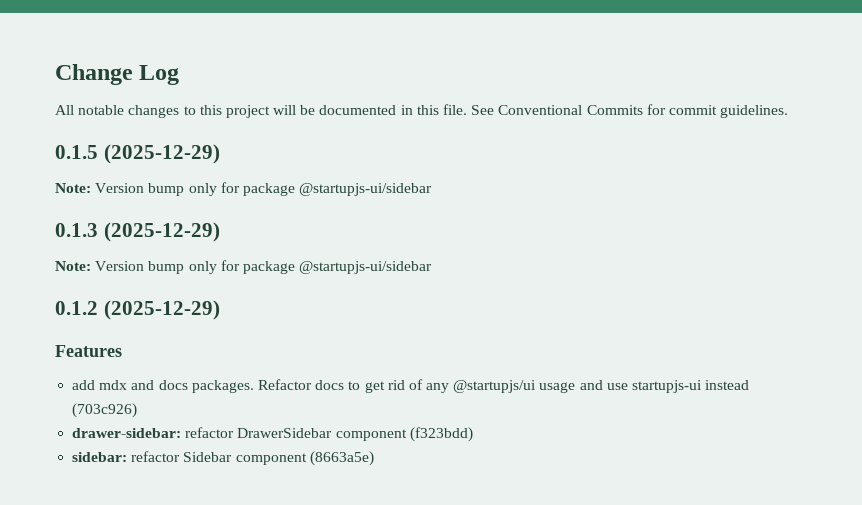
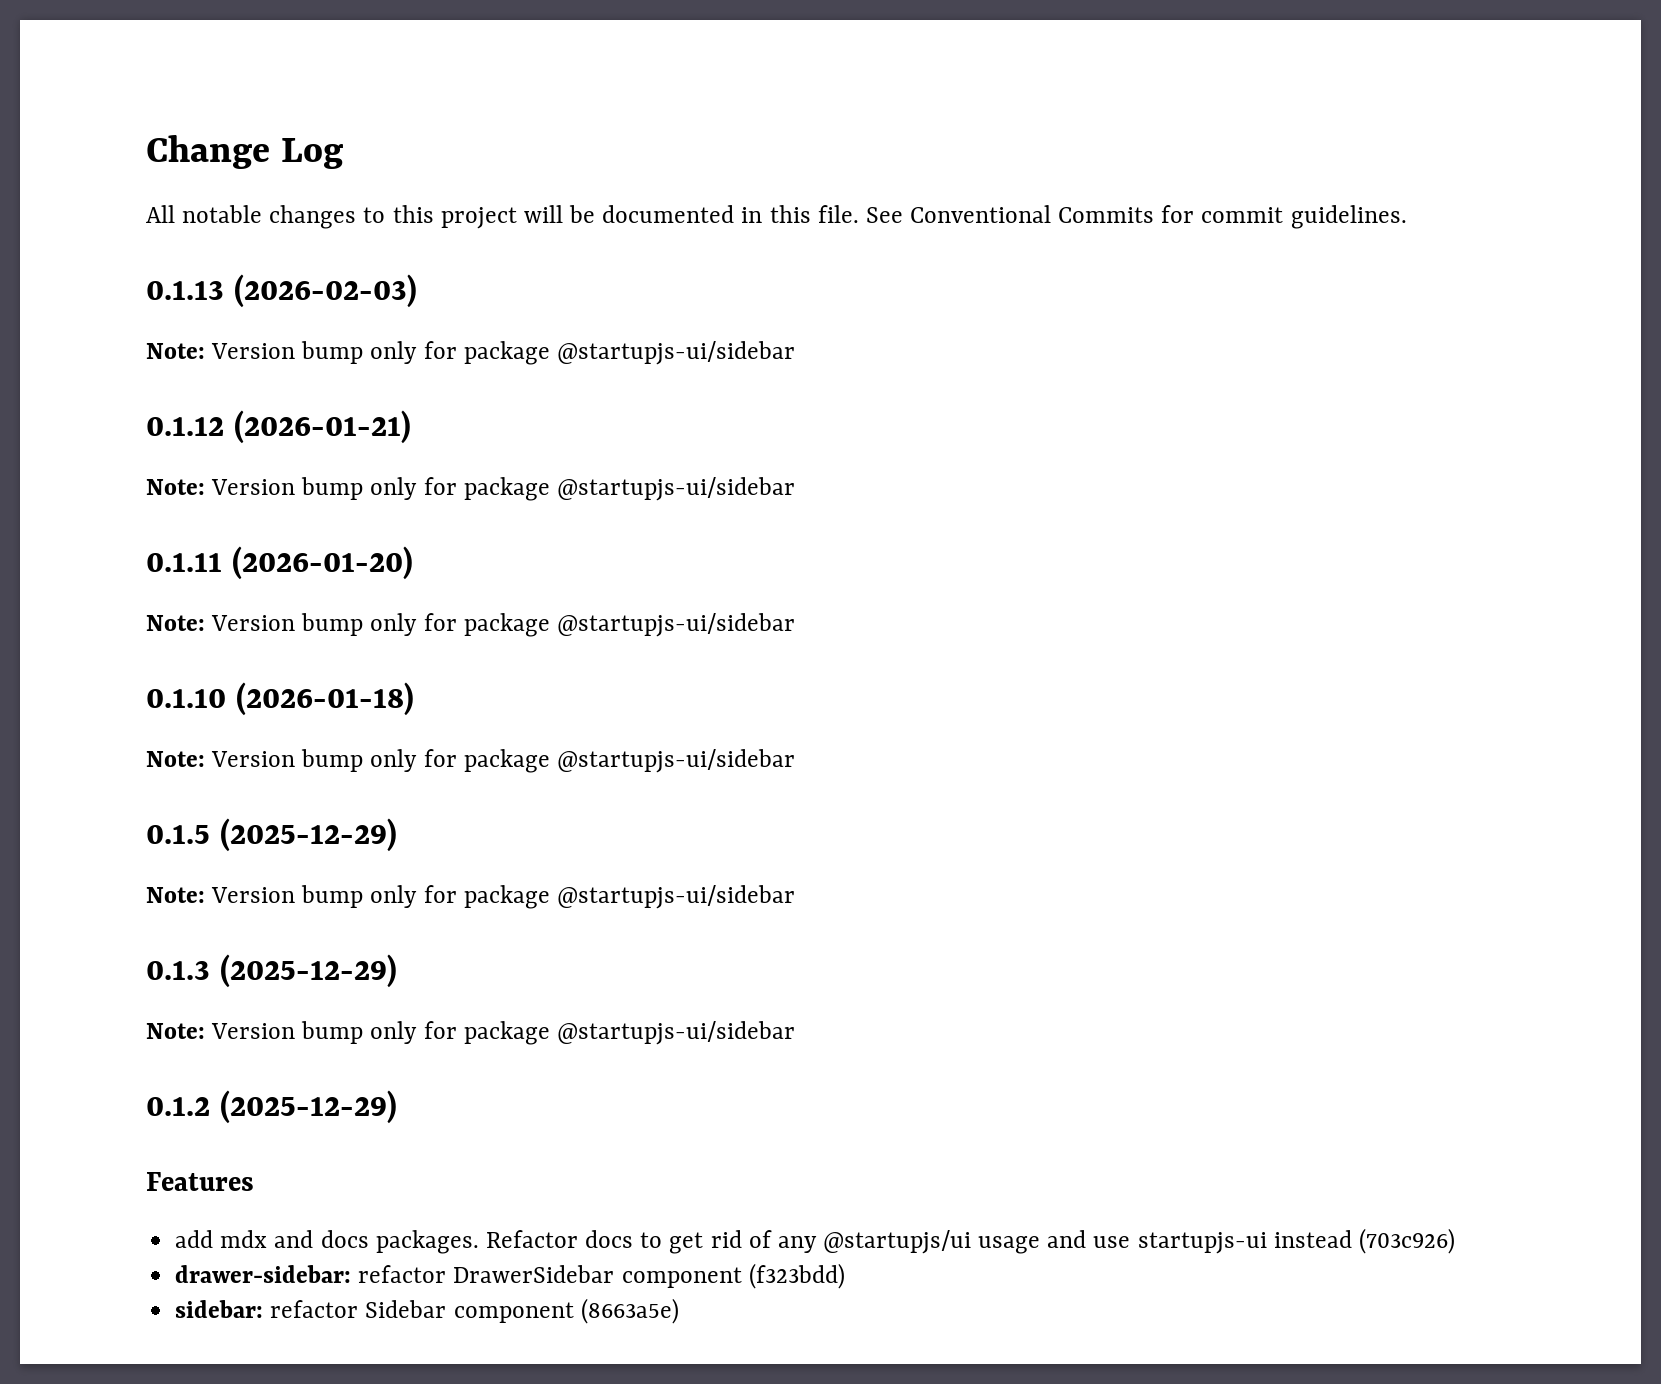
+ 0.1.13 (2026-02-03)
+ Note: Version bump only for package @startupjs-ui/sidebar
+ 0.1.12 (2026-01-21)
+ Note: Version bump only for package @startupjs-ui/sidebar
+ 0.1.11 (2026-01-20)
+ Note: Version bump only for package @startupjs-ui/sidebar
+ 0.1.10 (2026-01-18)
+ Note: Version bump only for package @startupjs-ui/sidebar

